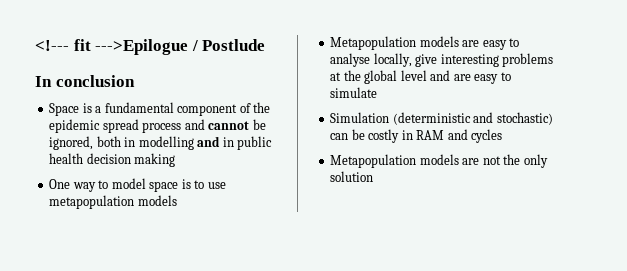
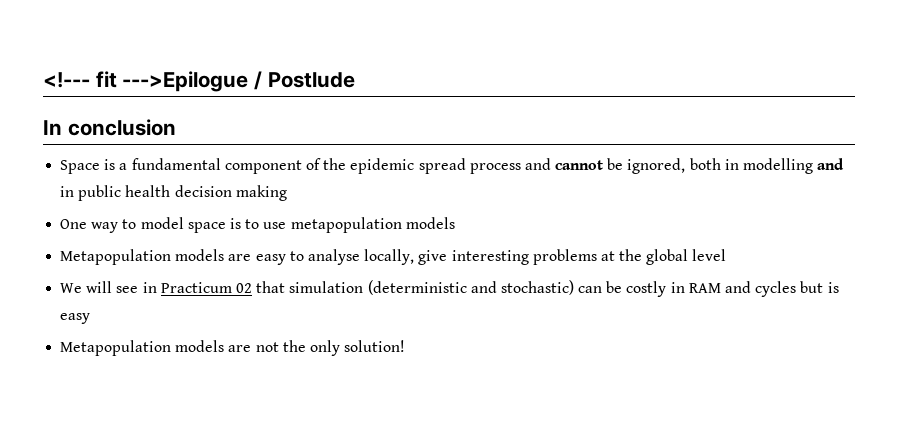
- Metapopulation models are easy to analyse locally, give interesting problems at the global level and are easy to simulate
- Simulation (deterministic and stochastic) can be costly in RAM and cycles
+ Metapopulation models are easy to analyse locally, give interesting problems at the global level
+ We will see in Practicum 02 that simulation (deterministic and stochastic) can be costly in RAM and cycles but is easy
- Metapopulation models are not the only solution
+ Metapopulation models are not the only solution!

